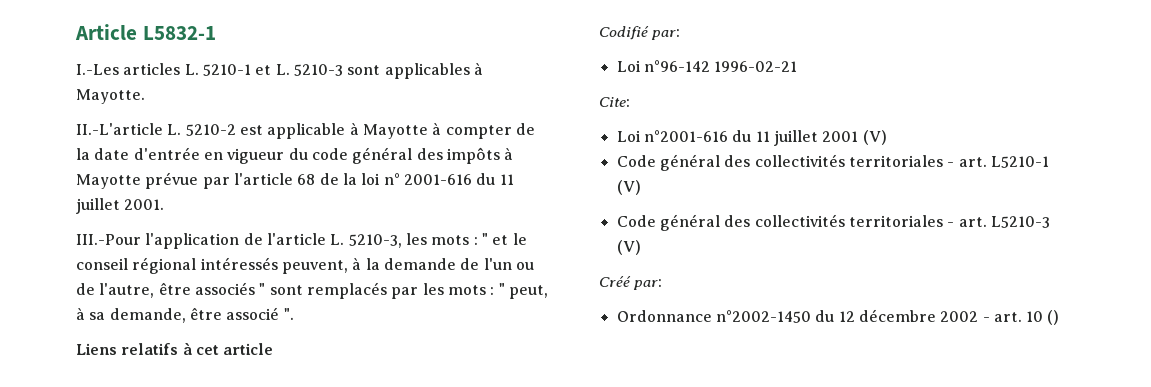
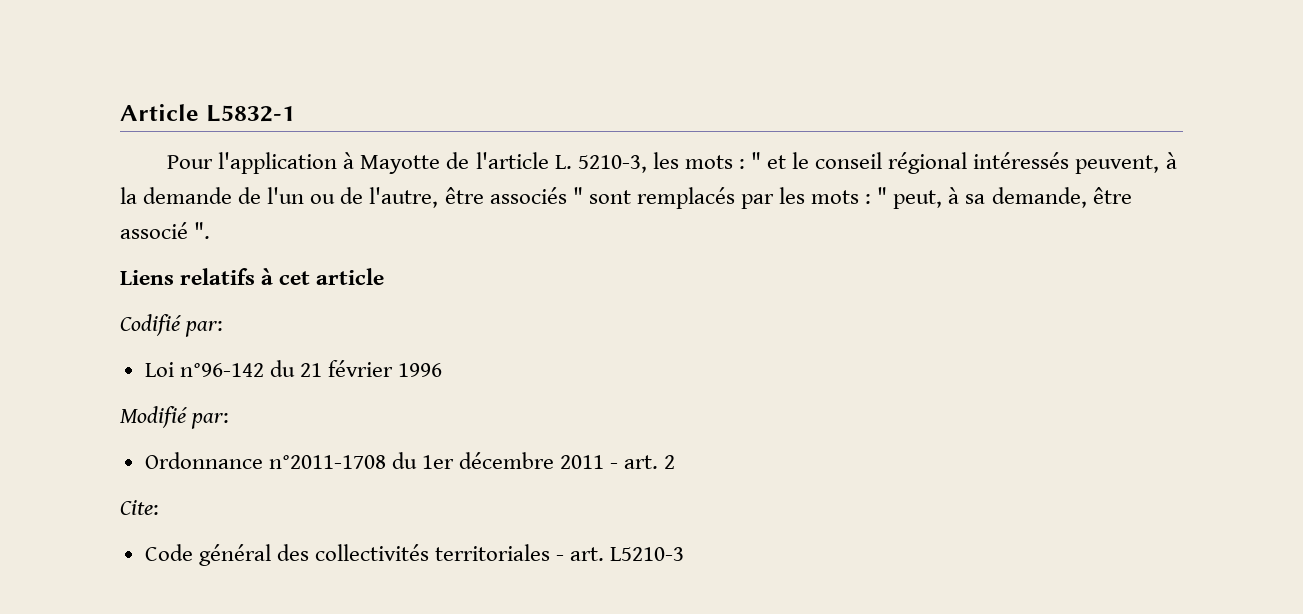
- I.-Les articles L. 5210-1 et L. 5210-3 sont applicables à Mayotte.
- II.-L'article L. 5210-2 est applicable à Mayotte à compter de la date d'entrée en vigueur du code général des impôts à Mayotte prévue par l'article 68 de la loi n° 2001-616 du 11 juillet 2001.
- III.-Pour l'application de l'article L. 5210-3, les mots : " et le conseil régional intéressés peuvent, à la demande de l'un ou de l'autre, être associés " sont remplacés par les mots : " peut, à sa demande, être associé ".
+ Pour l'application à Mayotte de l'article L. 5210-3, les mots : " et le conseil régional intéressés peuvent, à la demande de l'un ou de l'autre, être associés " sont remplacés par les mots : " peut, à sa demande, être associé ".
- Loi n°96-142 1996-02-21
+ Loi n°96-142 du 21 février 1996
+ Modifié par:
+ Ordonnance n°2011-1708 du 1er décembre 2011 - art. 2
  Cite:
- Loi n°2001-616 du 11 juillet 2001 (V)
- Code général des collectivités territoriales - art. L5210-1 (V)
- Code général des collectivités territoriales - art. L5210-3 (V)
- Créé par:
- Ordonnance n°2002-1450 du 12 décembre 2002 - art. 10 ()
+ Code général des collectivités territoriales - art. L5210-3

